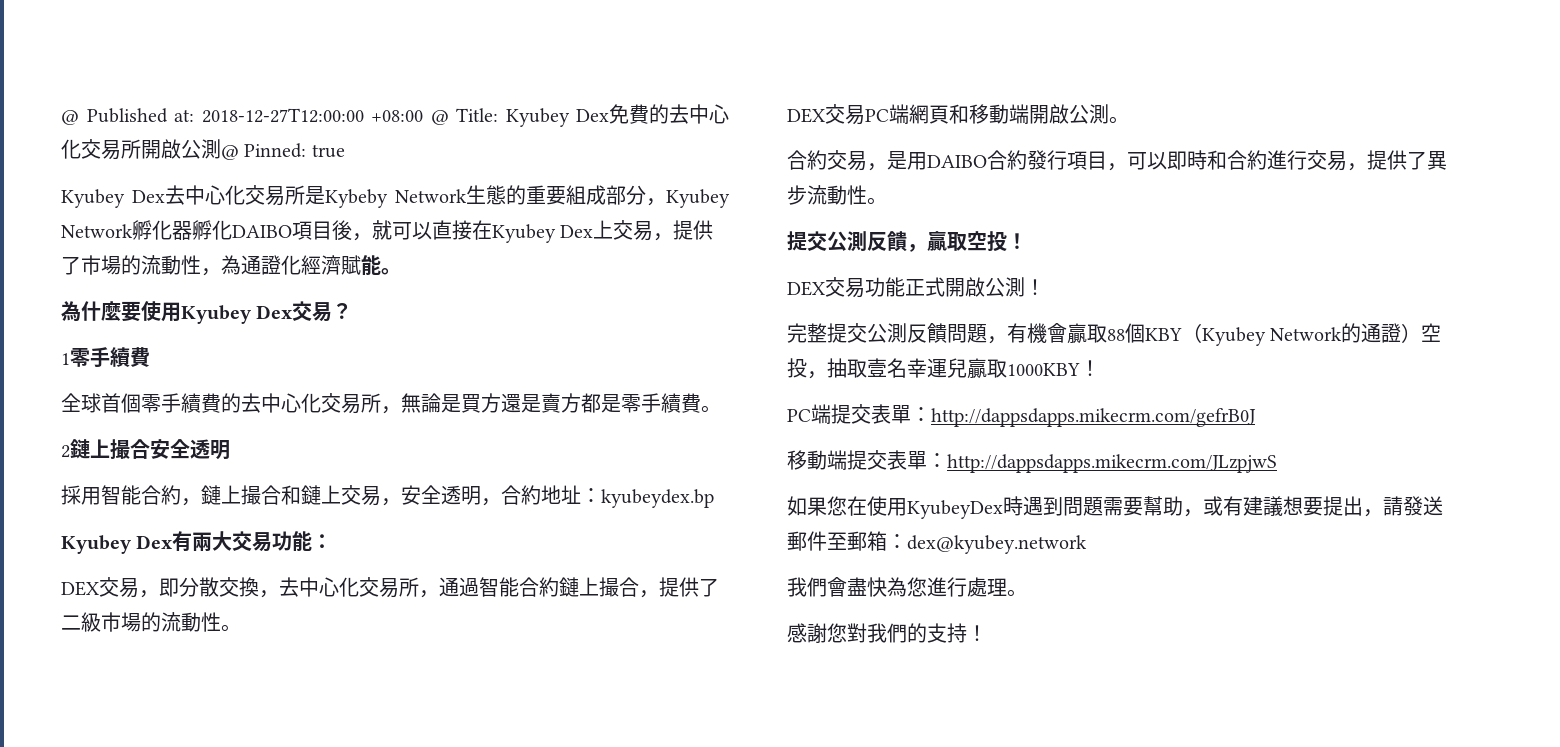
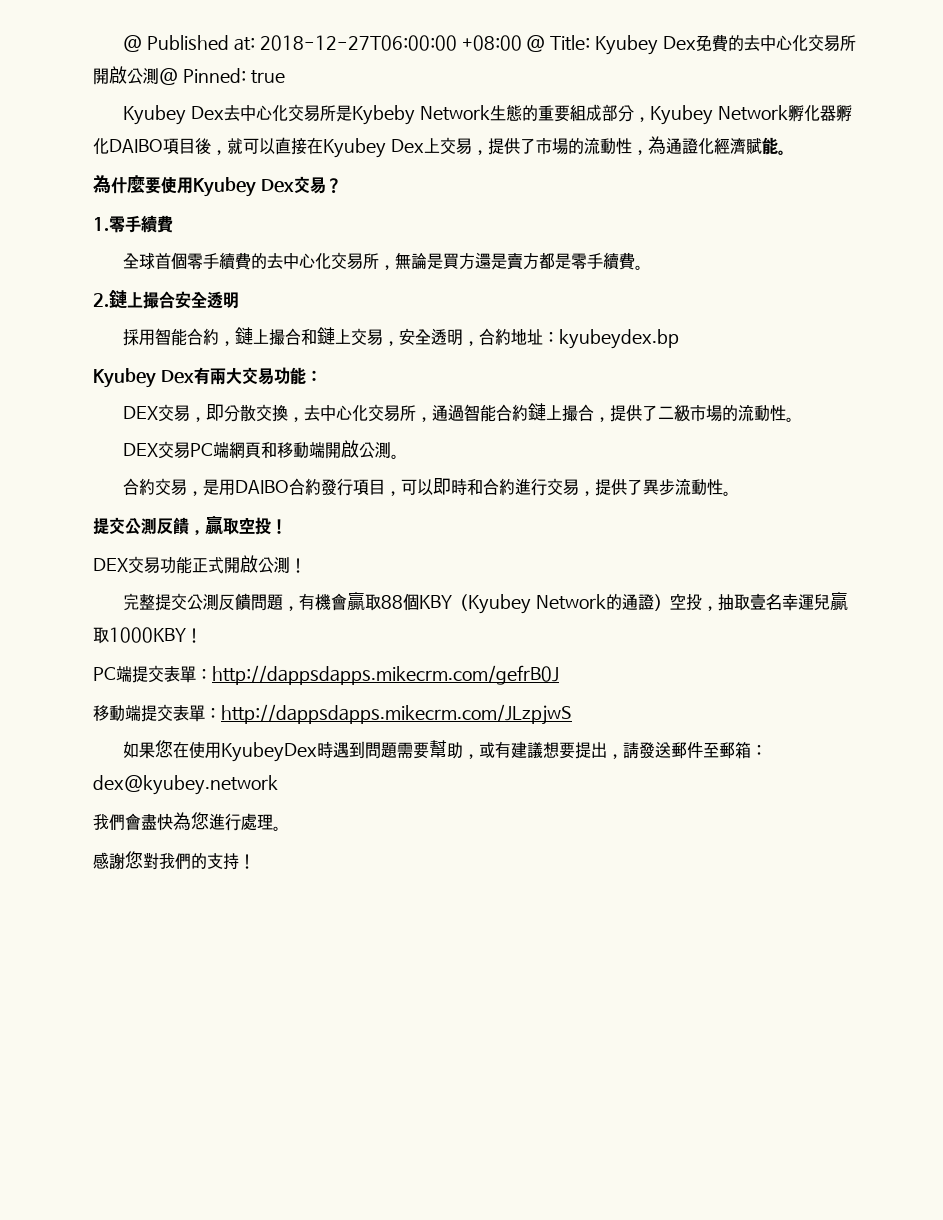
- @ Published at: 2018-12-27T12:00:00 +08:00 @ Title: Kyubey Dex免費的去中心化交易所開啟公測@ Pinned: true
+ @ Published at: 2018-12-27T06:00:00 +08:00 @ Title: Kyubey Dex免費的去中心化交易所開啟公測@ Pinned: true
- 1零手續費
+ 1.零手續費
- 2鏈上撮合安全透明
+ 2.鏈上撮合安全透明

